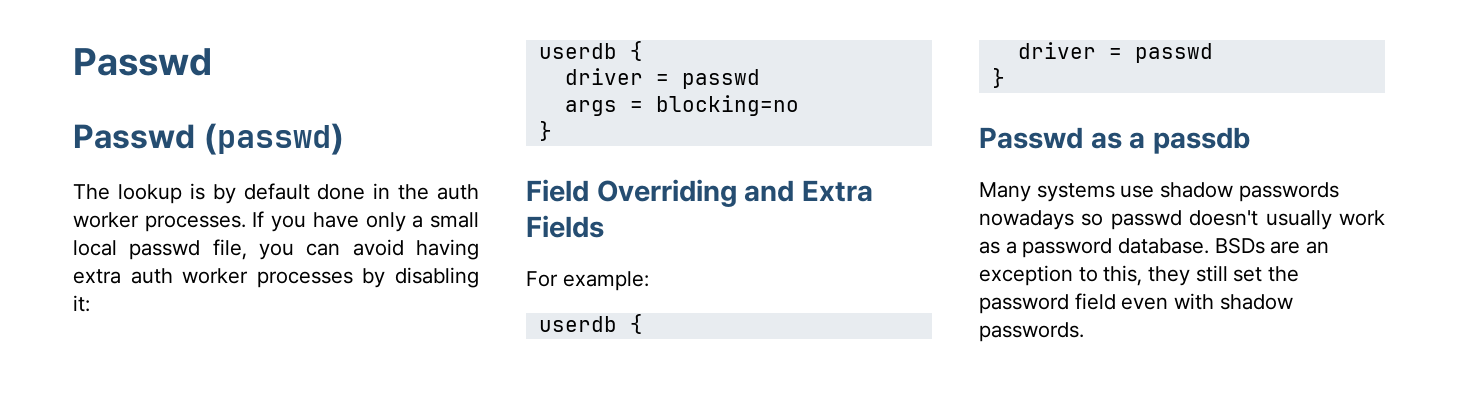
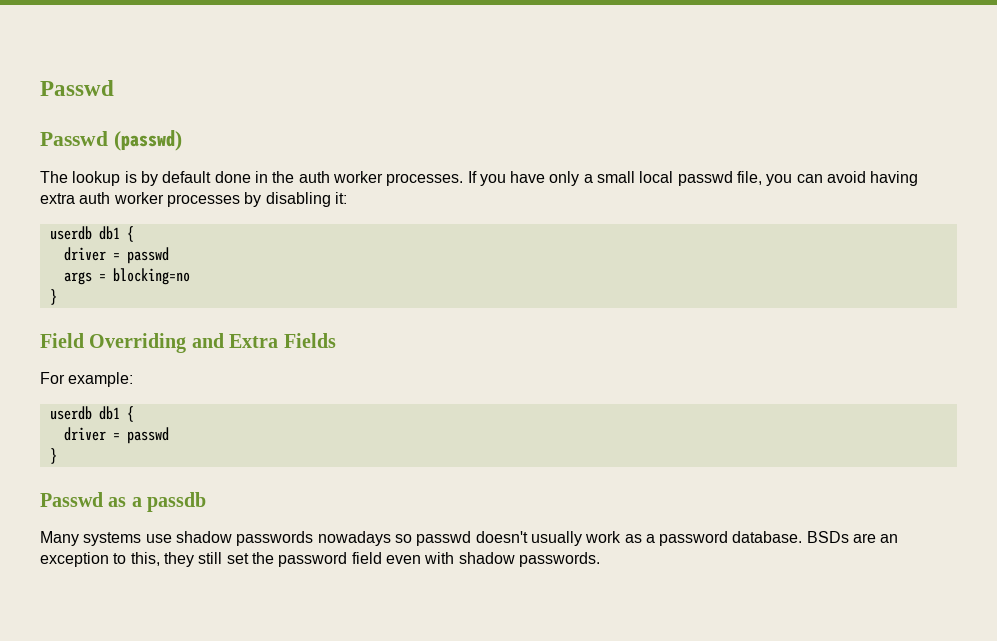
  If you have only a small local passwd file, you can avoid having extra auth worker processes by disabling it:
- userdb {
+ userdb db1 {
  For example:
- userdb {
+ userdb db1 {

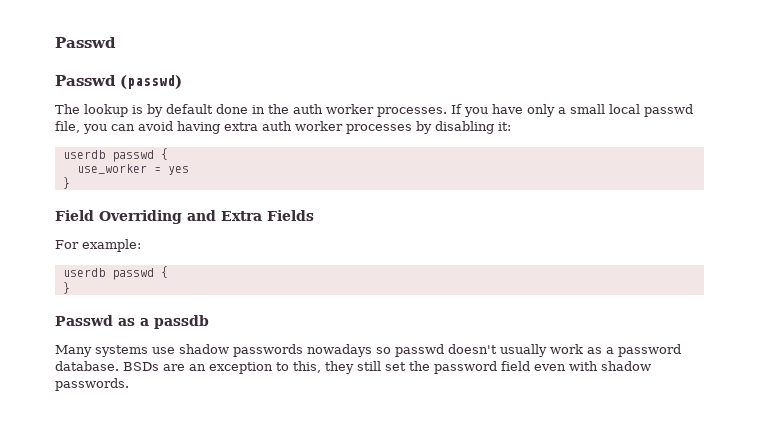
  If you have only a small local passwd file, you can avoid having extra auth worker processes by disabling it:
- userdb db1 {
- driver = passwd
- args = blocking=no
+ userdb passwd {
+ use_worker = yes
  For example:
- userdb db1 {
- driver = passwd
+ userdb passwd {

